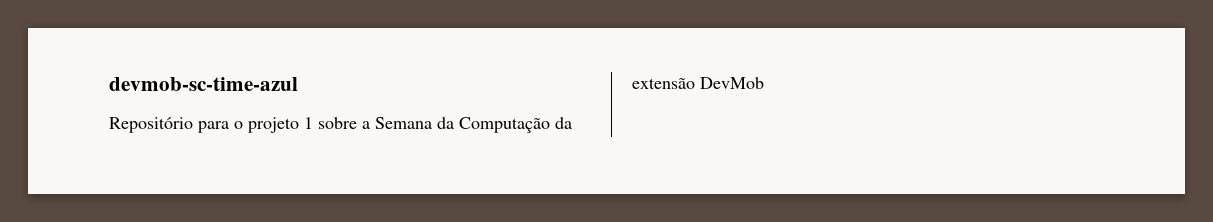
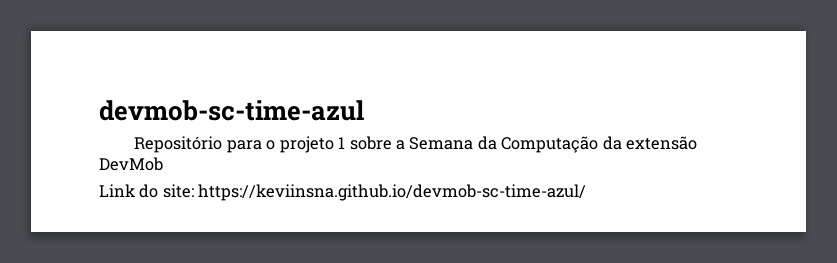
+ Link do site: https://keviinsna.github.io/devmob-sc-time-azul/

